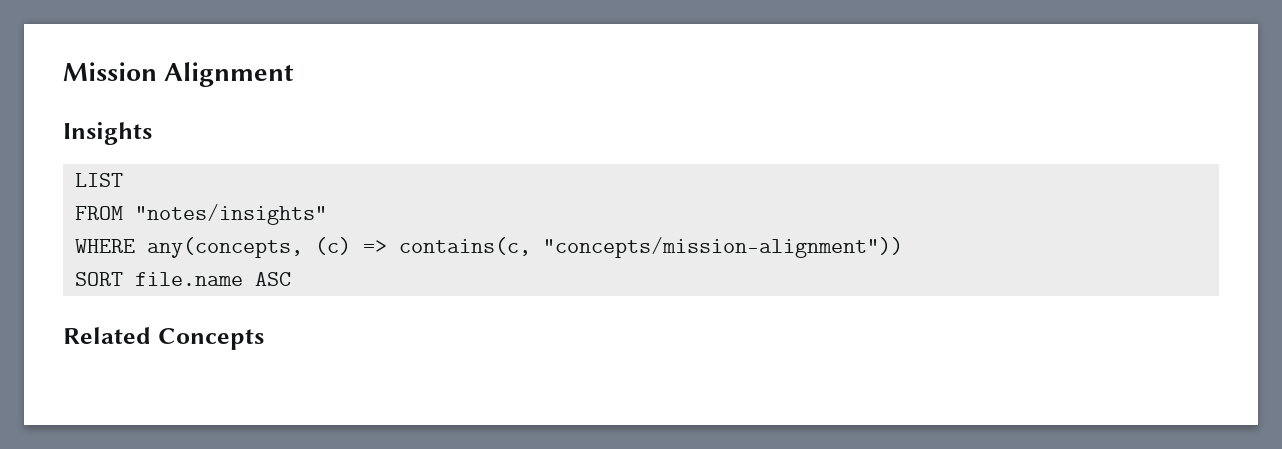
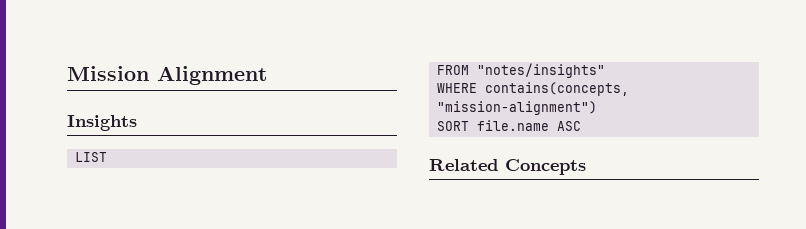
- WHERE any(concepts, (c) => contains(c, "concepts/mission-alignment"))
+ WHERE contains(concepts, "mission-alignment")

